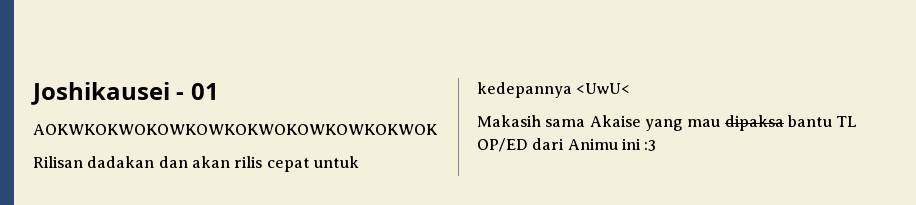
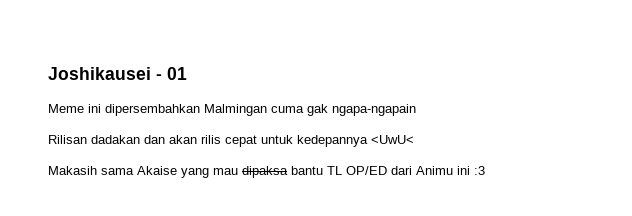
- AOKWKOKWOKOWKOWKOKWOKOWKOWKOKWOK
+ Meme ini dipersembahkan Malmingan cuma gak ngapa-ngapain

